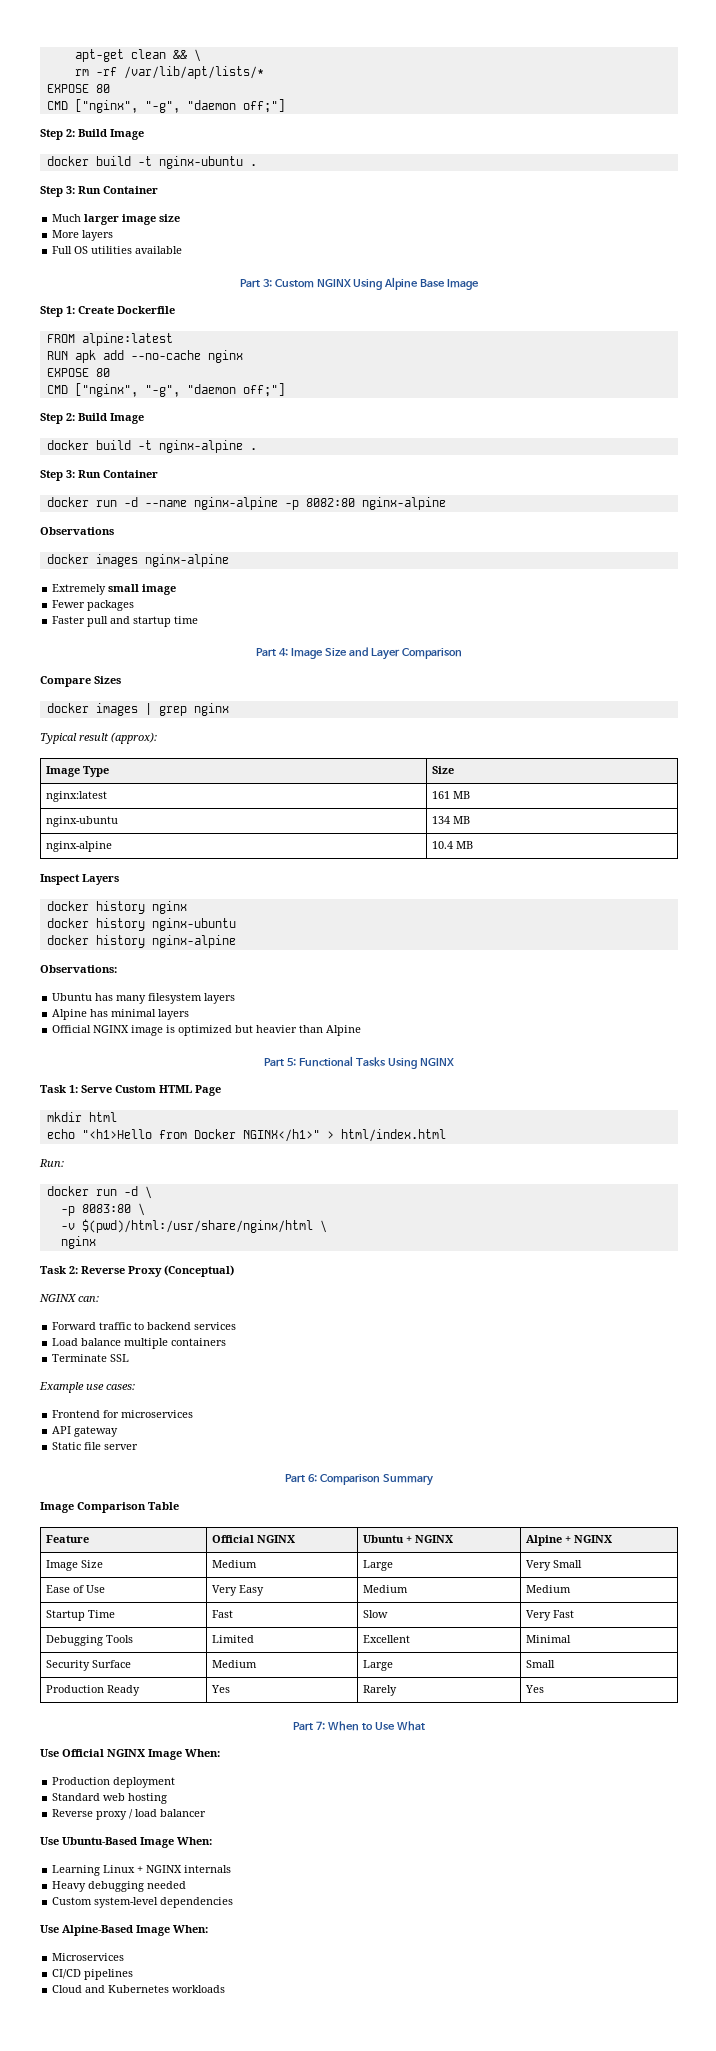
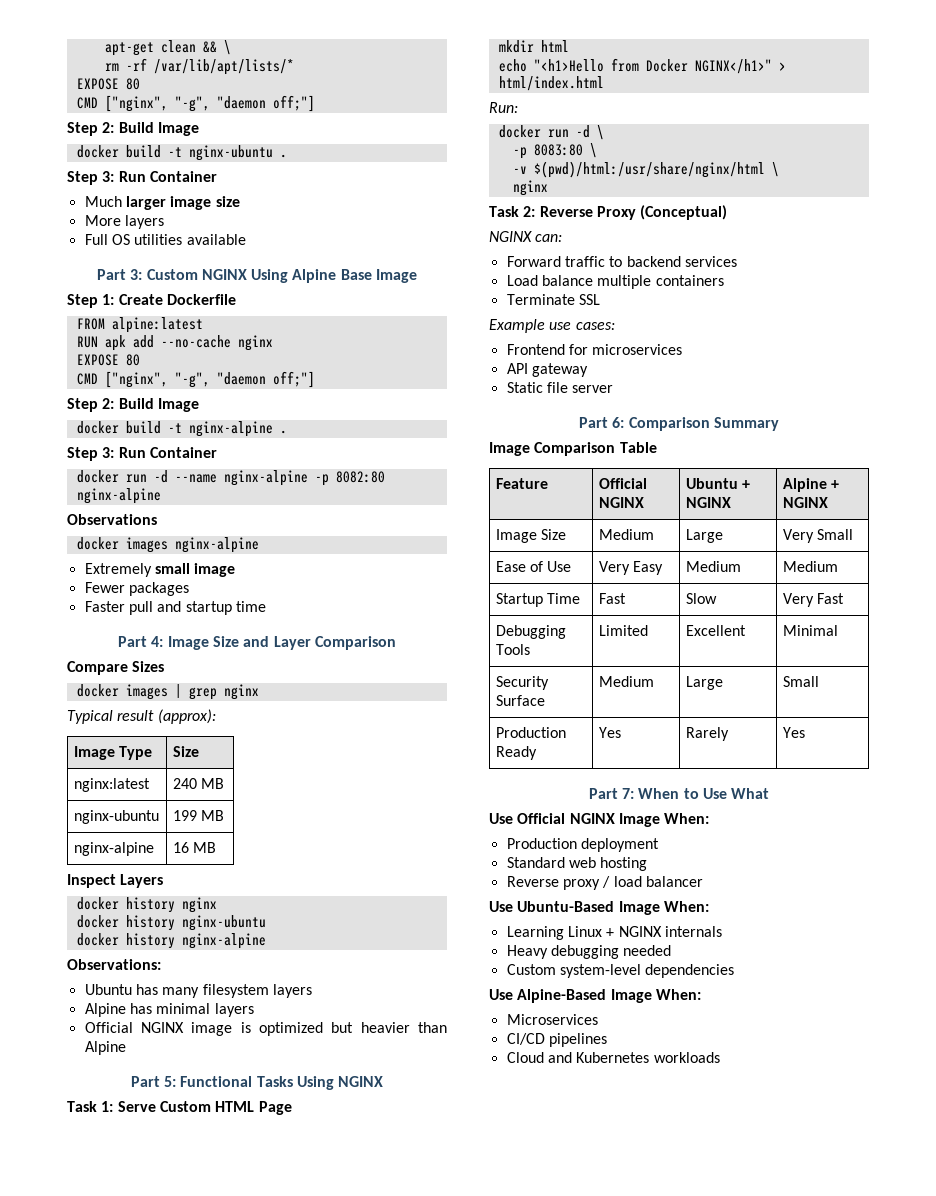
- nginx:latest | 161 MB
+ nginx:latest | 240 MB
- nginx-ubuntu | 134 MB
+ nginx-ubuntu | 199 MB
- nginx-alpine | 10.4 MB
+ nginx-alpine | 16 MB

